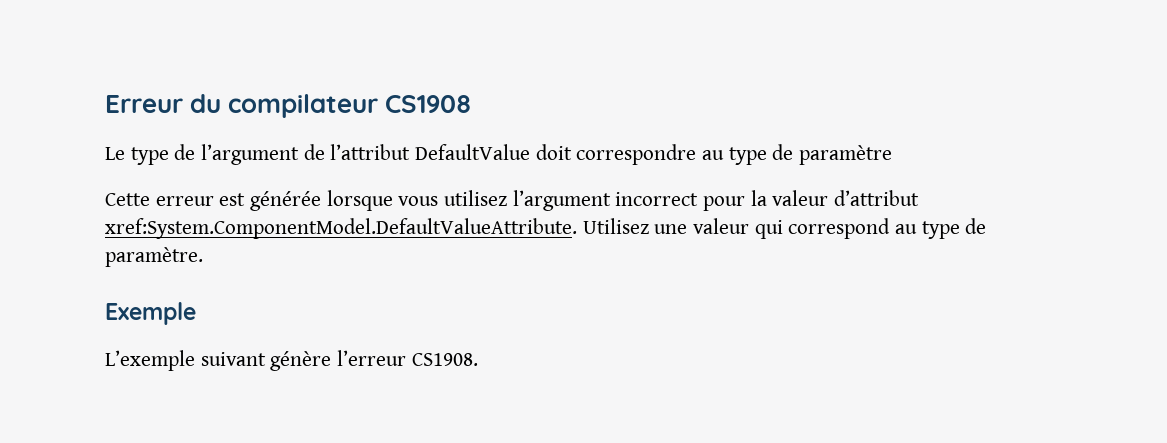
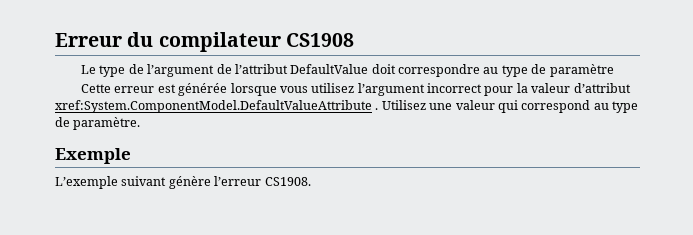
- Cette erreur est générée lorsque vous utilisez l’argument incorrect pour la valeur d’attribut xref:System.ComponentModel.DefaultValueAttribute. Utilisez une valeur qui correspond au type de paramètre.
+ Cette erreur est générée lorsque vous utilisez l’argument incorrect pour la valeur d’attribut xref:System.ComponentModel.DefaultValueAttribute . Utilisez une valeur qui correspond au type de paramètre.

